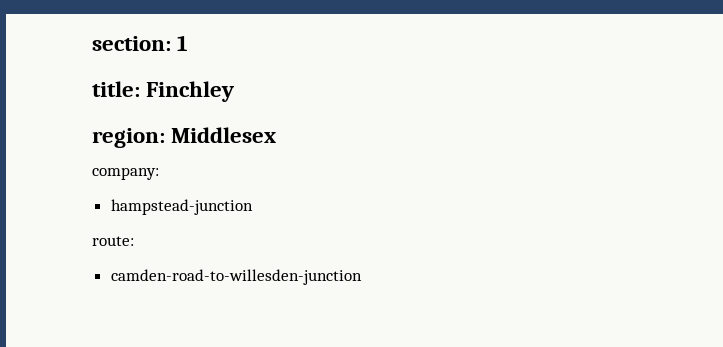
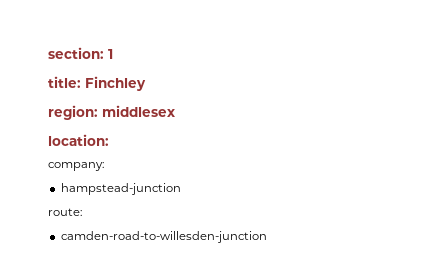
- region: Middlesex
+ region: middlesex
+ location:

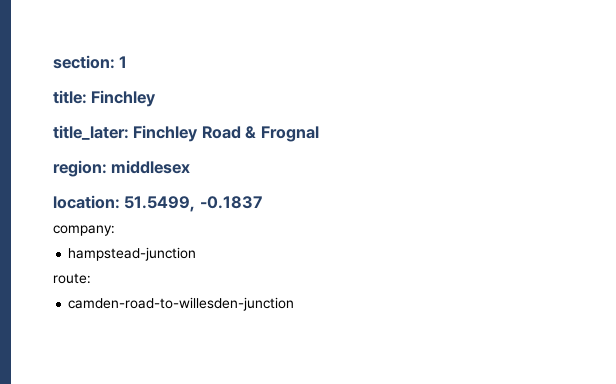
+ title_later: Finchley Road & Frognal
- location:
+ location: 51.5499, -0.1837

